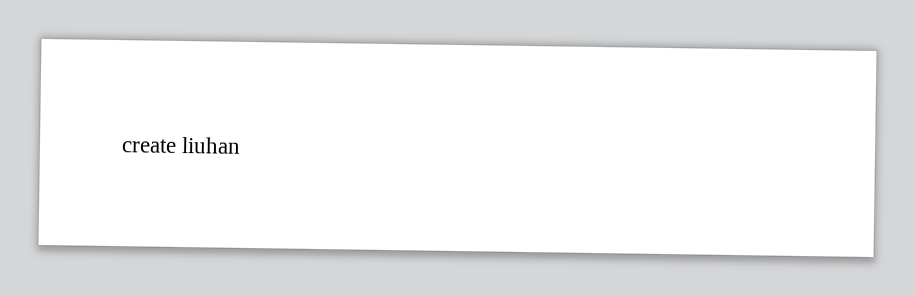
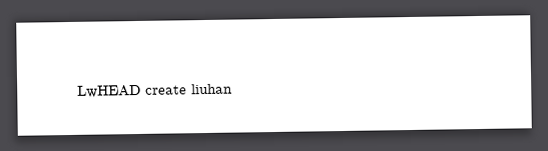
- create liuhan
+ LwHEAD create liuhan

